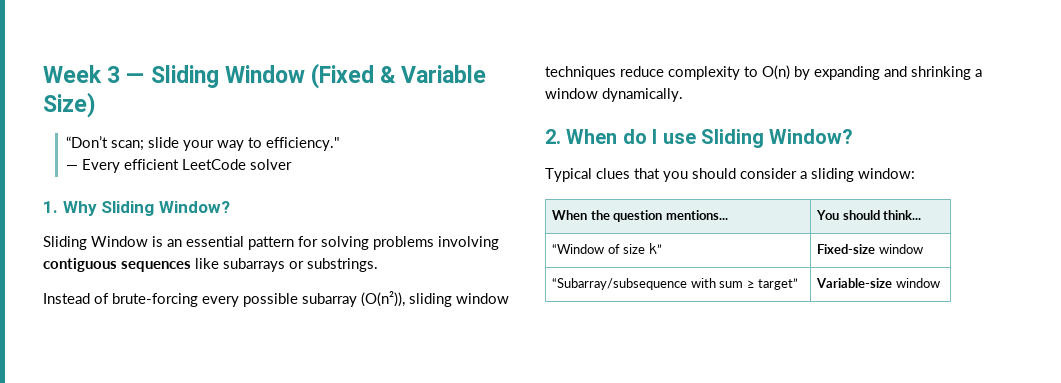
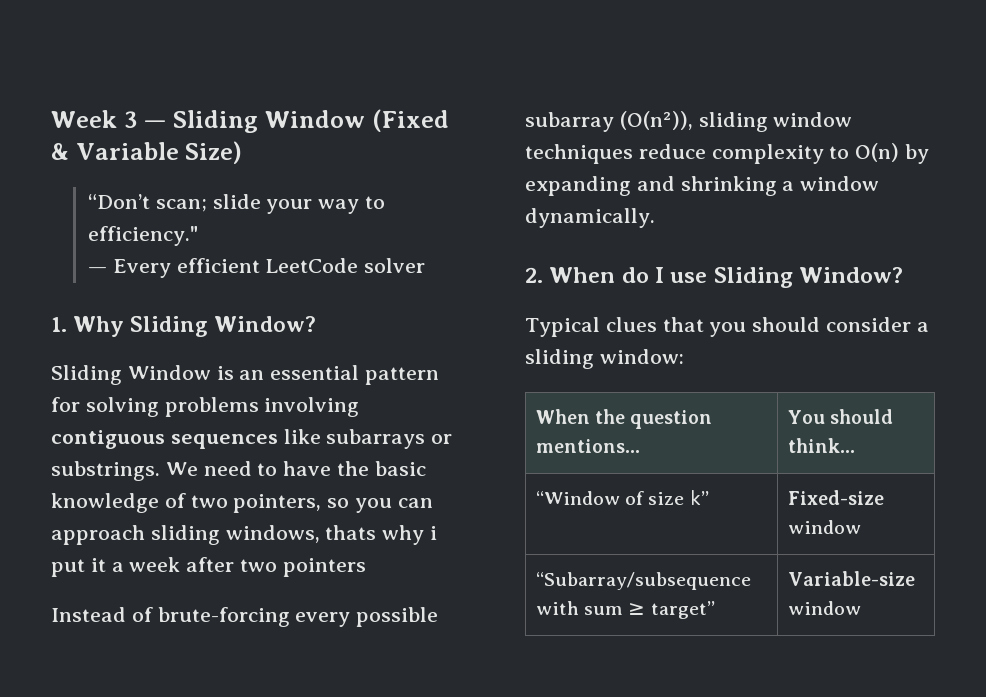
+ We need to have the basic knowledge of two pointers, so you can approach sliding windows, thats why i put it a week after two pointers

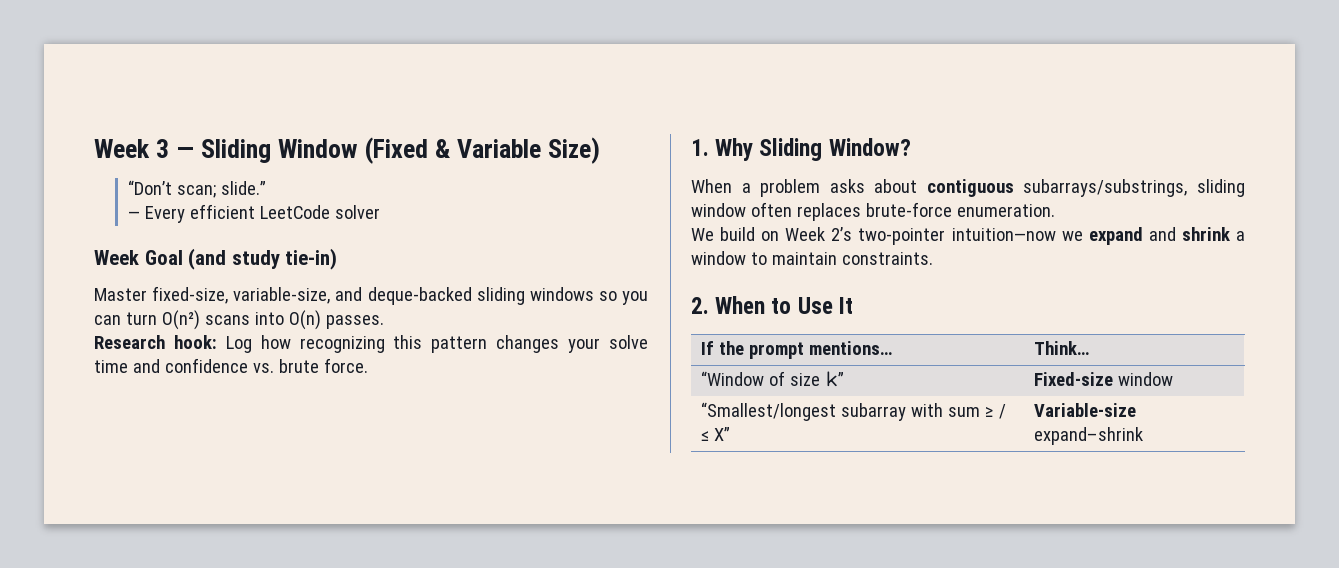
- “Don’t scan; slide your way to efficiency."
+ “Don’t scan; slide.”
+ Week Goal (and study tie‑in)
+ Master fixed-size, variable-size, and deque-backed sliding windows so you can turn O(n²) scans into O(n) passes.
+ Research hook: Log how recognizing this pattern changes your solve time and confidence vs. brute force.
  1. Why Sliding Window?
- Sliding Window is an essential pattern for solving problems involving contiguous sequences like subarrays or substrings. We need to have the basic knowledge of two pointers, so you can approach sliding windows, thats why i put it a week after two pointers
- Instead of brute-forcing every possible subarray (O(n²)), sliding window techniques reduce complexity to O(n) by expanding and shrinking a window dynamically.
- 2. When do I use Sliding Window?
- Typical clues that you should consider a sliding window:
- When the question mentions... | You should think...
+ When a problem asks about contiguous subarrays/substrings, sliding window often replaces brute-force enumeration.
+ We build on Week 2’s two-pointer intuition—now we expand and shrink a window to maintain constraints.
+ 2. When to Use It
+ If the prompt mentions… | Think…
- “Subarray/subsequence with sum ≥ target” | Variable-size window
+ “Smallest/longest subarray with sum ≥ / ≤ X” | Variable-size expand–shrink

